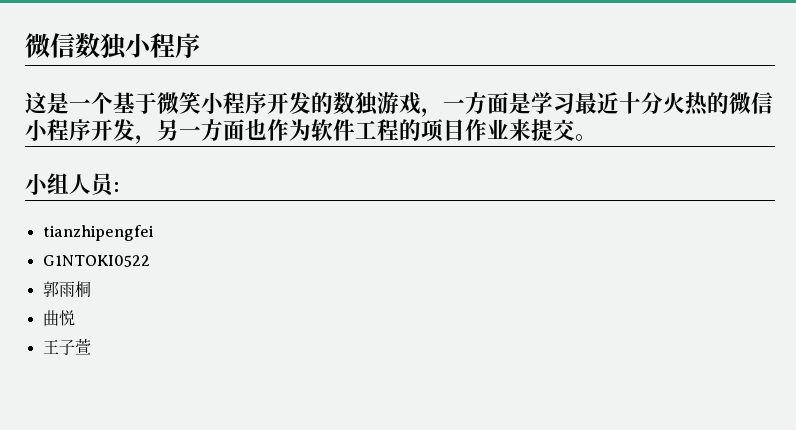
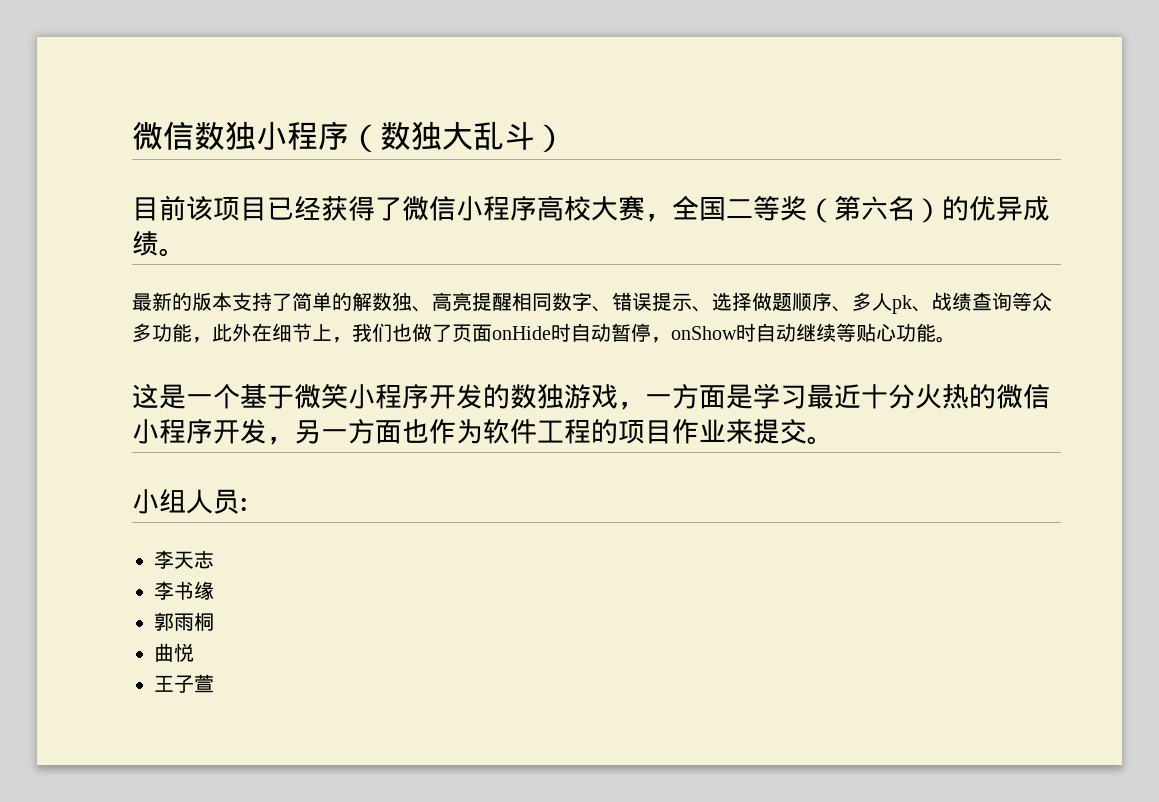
- 微信数独小程序
+ 微信数独小程序（数独大乱斗）
+ 目前该项目已经获得了微信小程序高校大赛，全国二等奖（第六名）的优异成绩。
+ 最新的版本支持了简单的解数独、高亮提醒相同数字、错误提示、选择做题顺序、多人pk、战绩查询等众多功能，此外在细节上，我们也做了页面onHide时自动暂停，onShow时自动继续等贴心功能。
- tianzhipengfei
- G1NTOKI0522
+ 李天志
+ 李书缘

